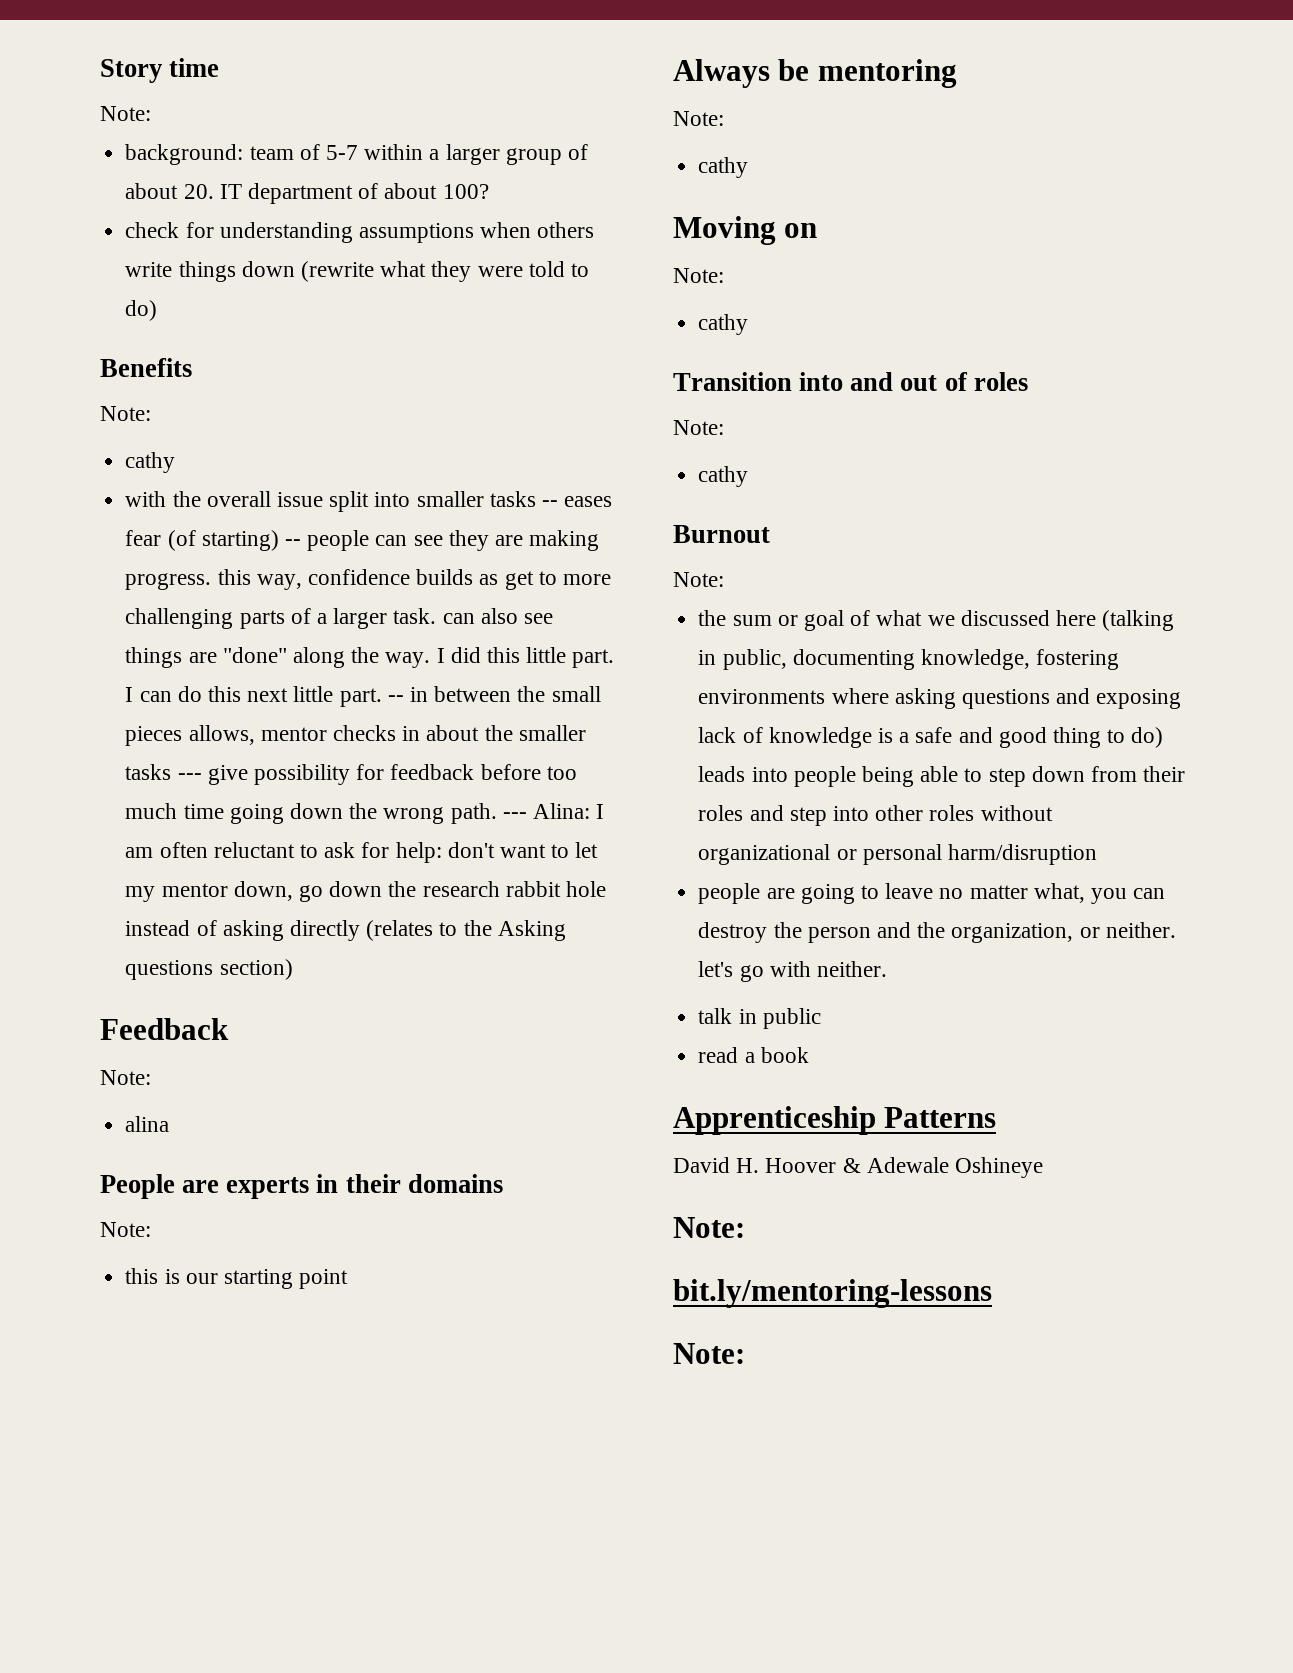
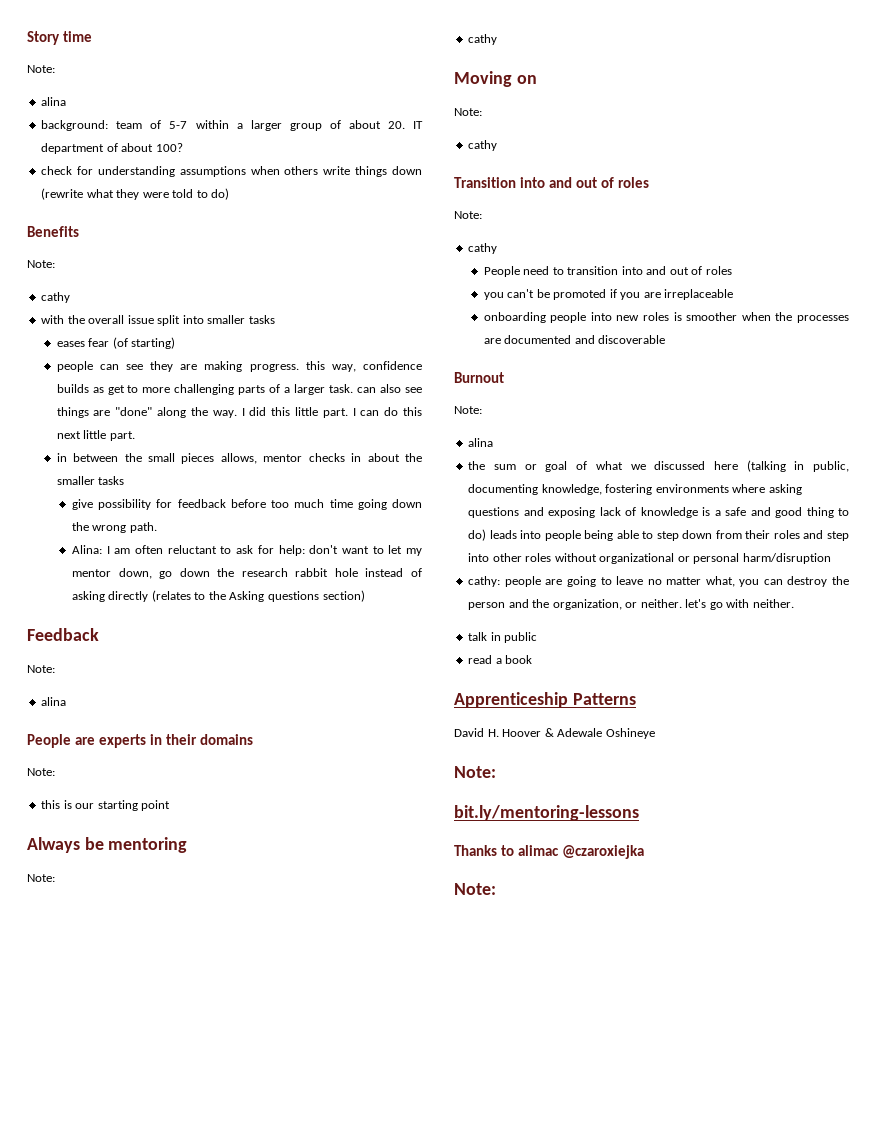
  Story time
  Note:
+ alina
- with the overall issue split into smaller tasks -- eases fear (of starting) -- people can see they are making progress. this way, confidence builds as get to more challenging parts of a larger task. can also see things are "done" along the way.
+ with the overall issue split into smaller tasks
+ eases fear (of starting)
+ people can see they are making progress. this way, confidence builds as get to more challenging parts of a larger task. can also see things are "done" along the way.
- I can do this next little part. -- in between the small pieces allows, mentor checks in about the smaller tasks --- give possibility for feedback before too much time going down the wrong path. --- Alina:
+ I can do this next little part.
+ in between the small pieces allows, mentor checks in about the smaller tasks
+ give possibility for feedback before too much time going down the wrong path.
+ Alina:
+ People need to transition into and out of roles
+ you can't be promoted if you are irreplaceable
+ onboarding people into new roles is smoother when the processes are documented and discoverable
  Burnout
  Note:
+ alina
- people are going to leave no matter what, you can destroy the person and the organization, or neither. let's go with neither.
+ cathy: people are going to leave no matter what, you can destroy the person and the organization, or neither. let's go with neither.
+ Thanks to alimac @czaroxiejka

